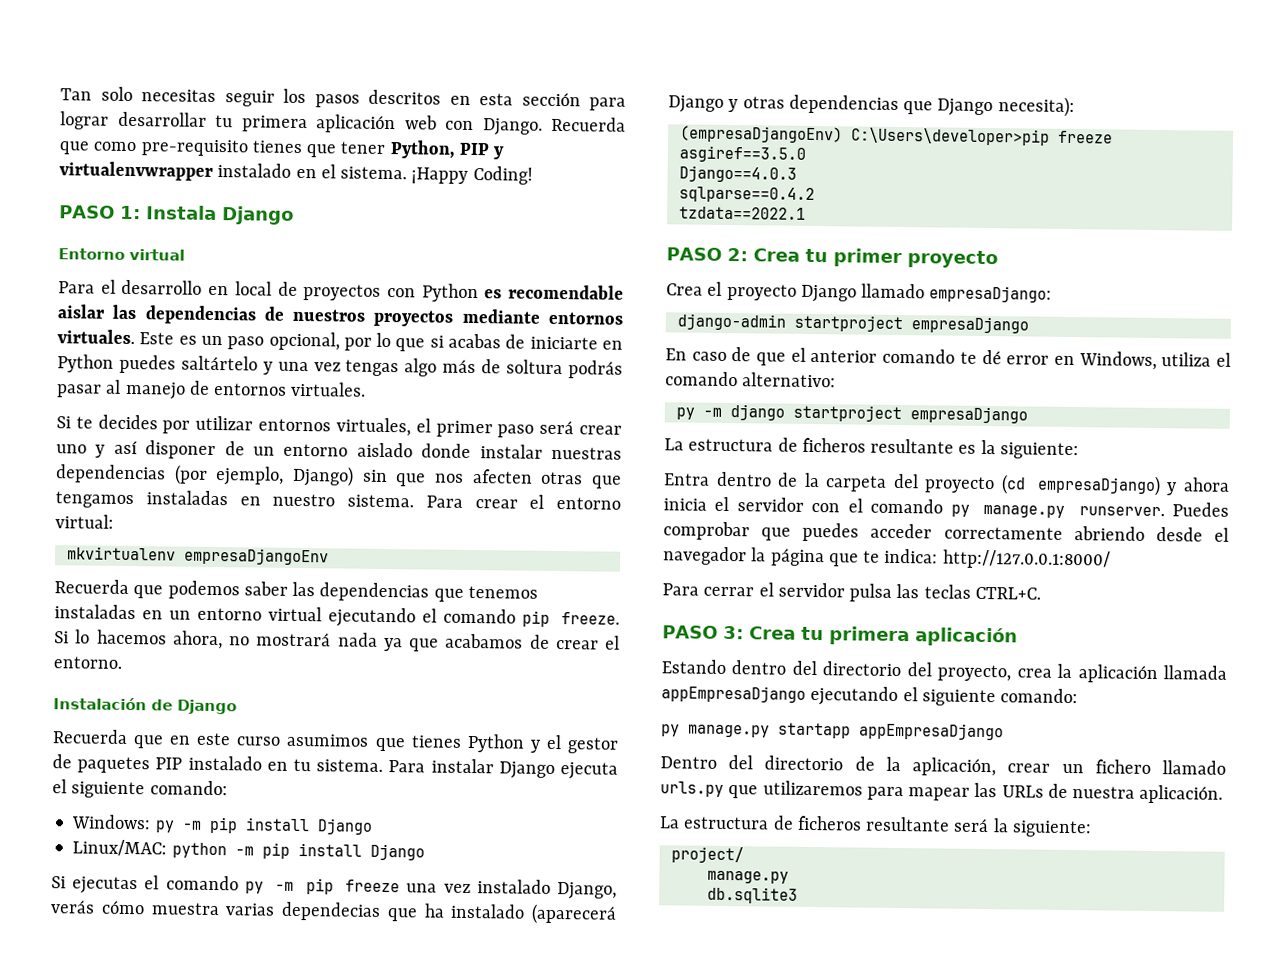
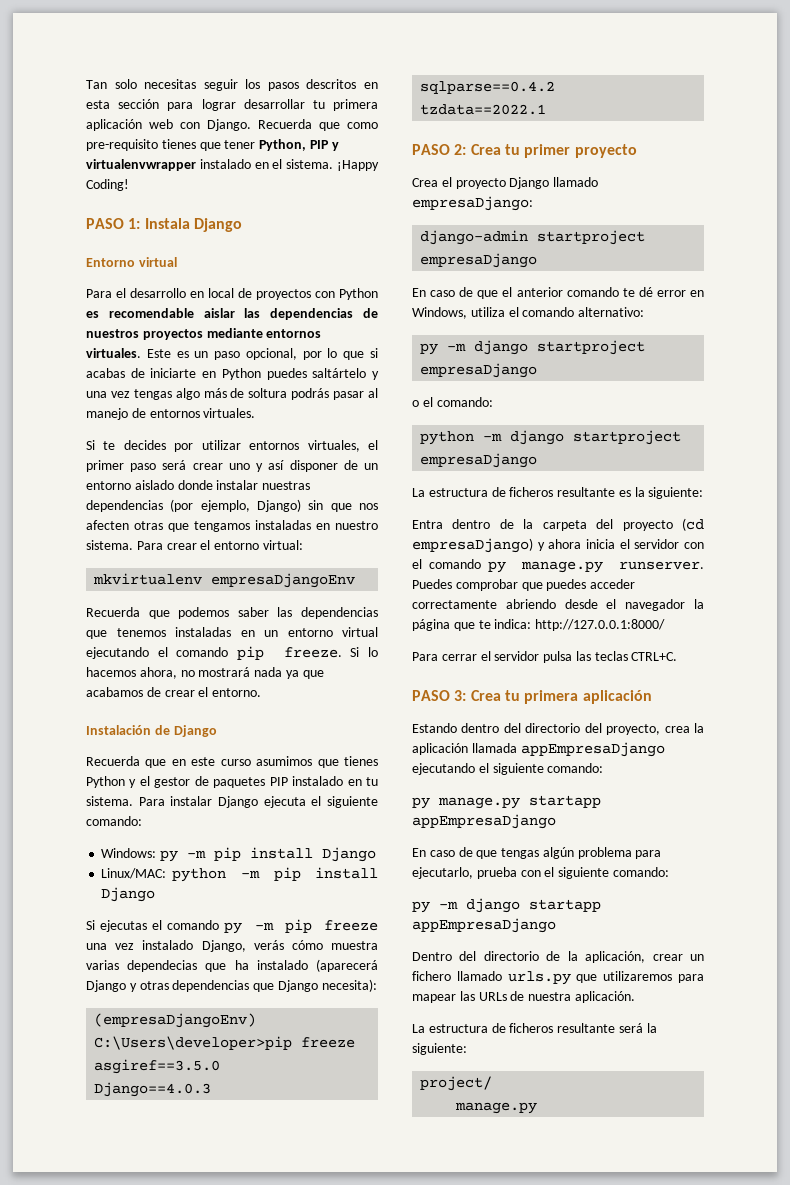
+ o el comando:
+ python -m django startproject empresaDjango
+ En caso de que tengas algún problema para ejecutarlo, prueba con el siguiente comando:
+ py -m django startapp appEmpresaDjango
- db.sqlite3

